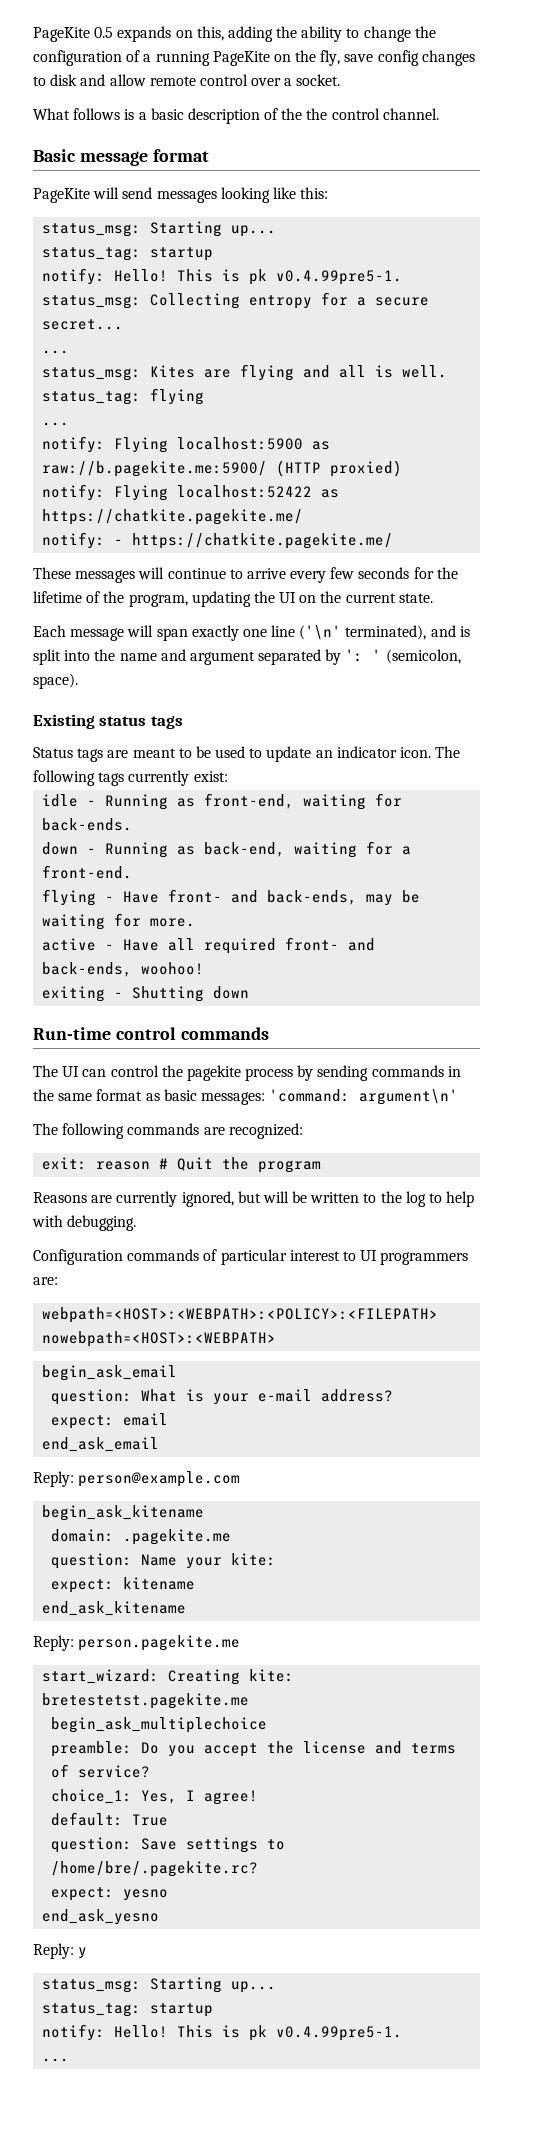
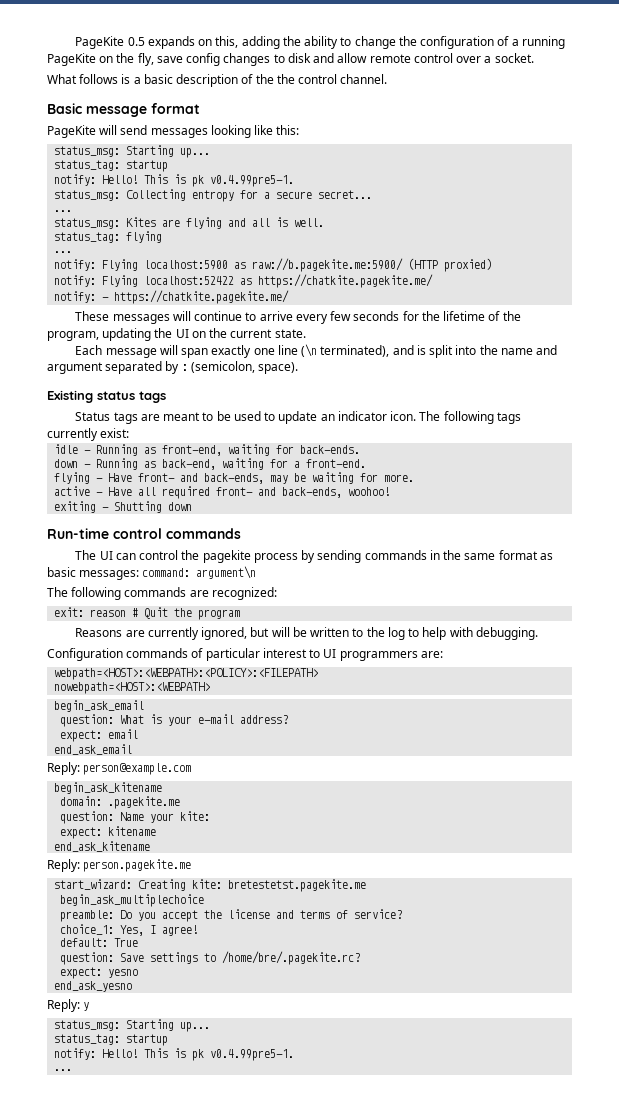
- Each message will span exactly one line ('\n' terminated), and is split into the name and argument separated by ': ' (semicolon, space).
+ Each message will span exactly one line (\n terminated), and is split into the name and argument separated by : (semicolon, space).
- The UI can control the pagekite process by sending commands in the same format as basic messages: 'command: argument\n'
+ The UI can control the pagekite process by sending commands in the same format as basic messages: command: argument\n

